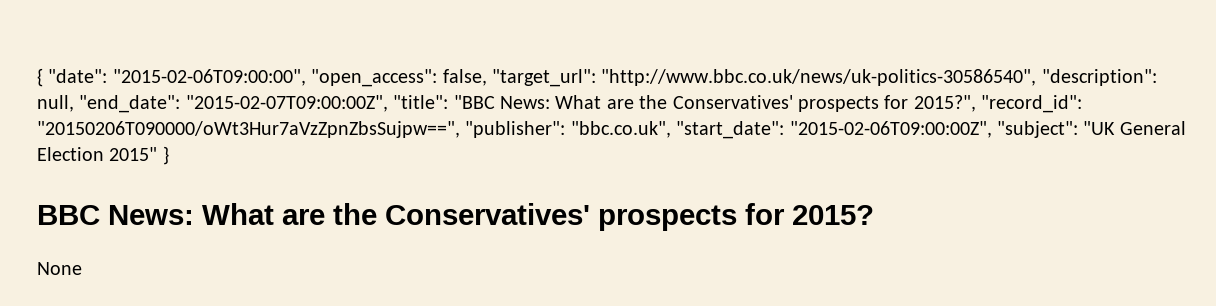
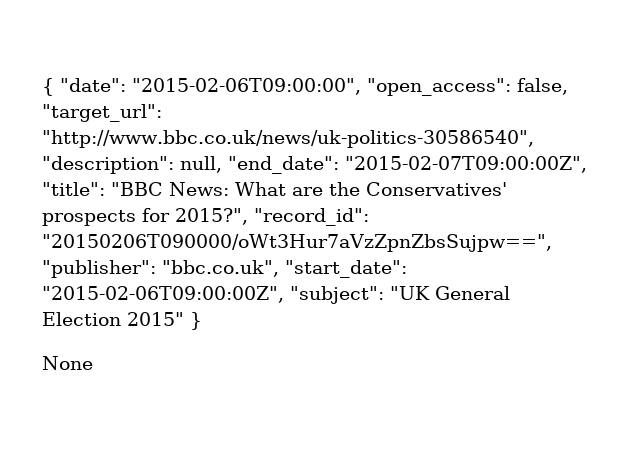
- BBC News: What are the Conservatives' prospects for 2015?

